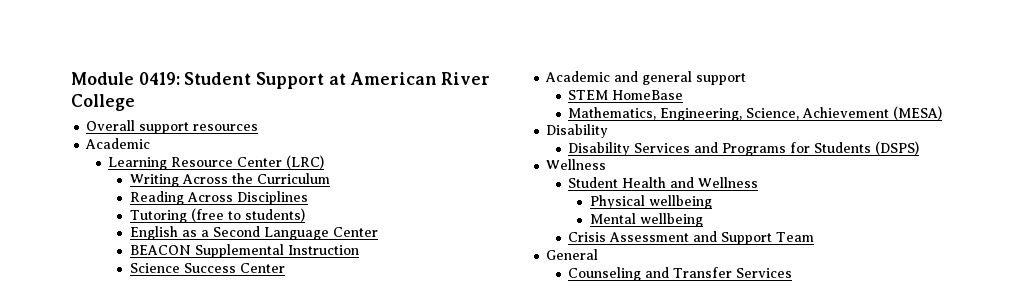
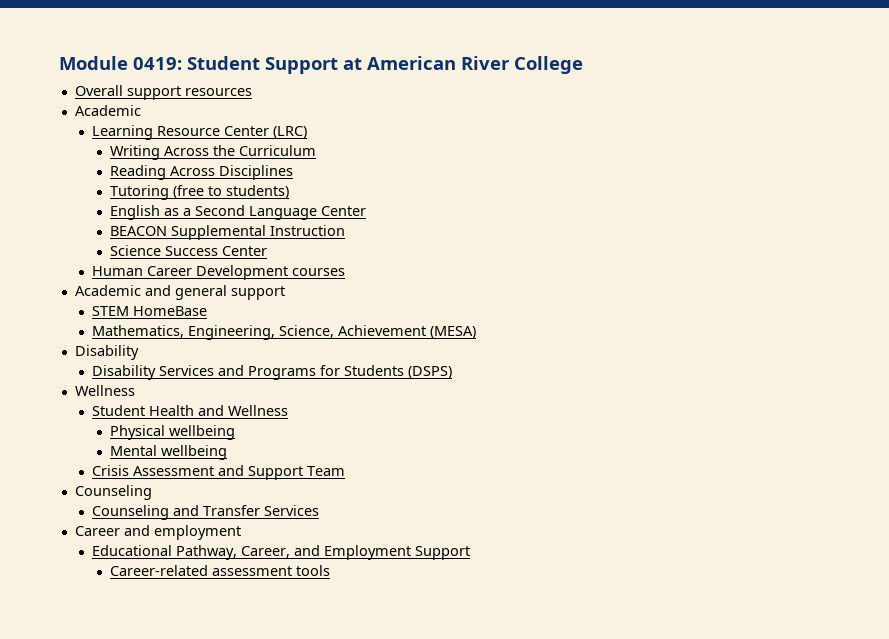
+ Human Career Development courses
  Crisis Assessment and Support Team
- General
+ Counseling
+ Career and employment
+ Educational Pathway, Career, and Employment Support
+ Career-related assessment tools

